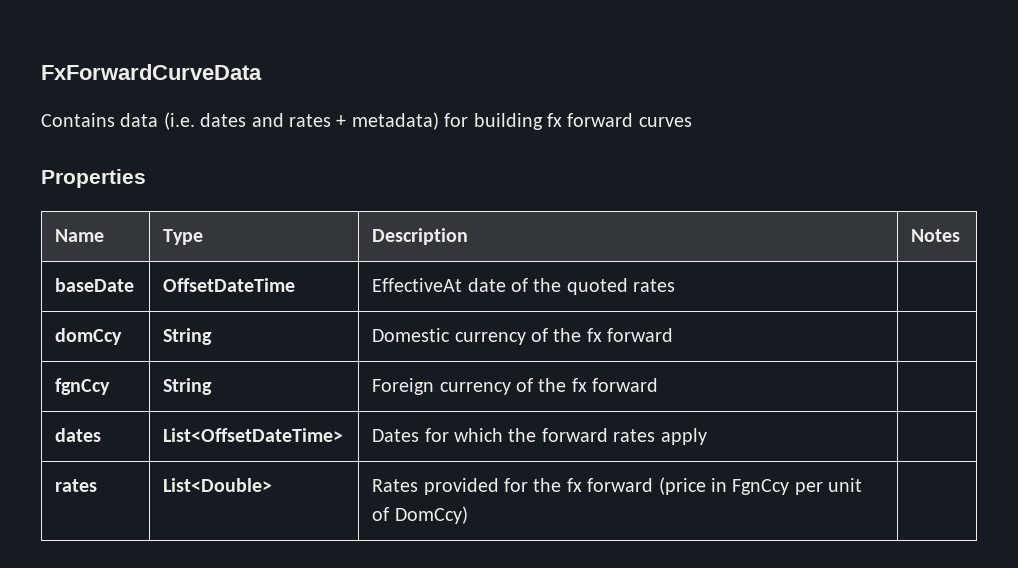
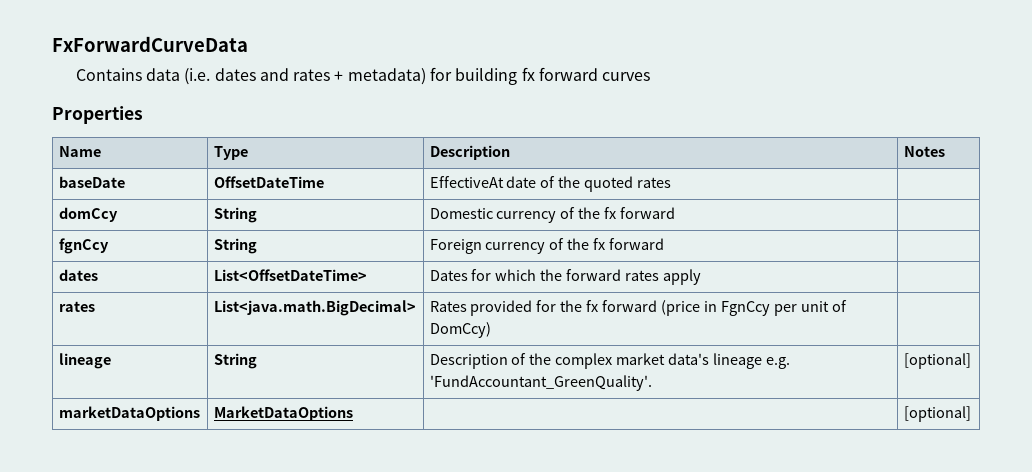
- rates | List<Double> | Rates provided for the fx forward (price in FgnCcy per unit of DomCcy) |
+ rates | List<java.math.BigDecimal> | Rates provided for the fx forward (price in FgnCcy per unit of DomCcy) |
+ lineage | String | Description of the complex market data's lineage e.g. 'FundAccountant_GreenQuality'. | [optional]
+ marketDataOptions | MarketDataOptions | | [optional]

